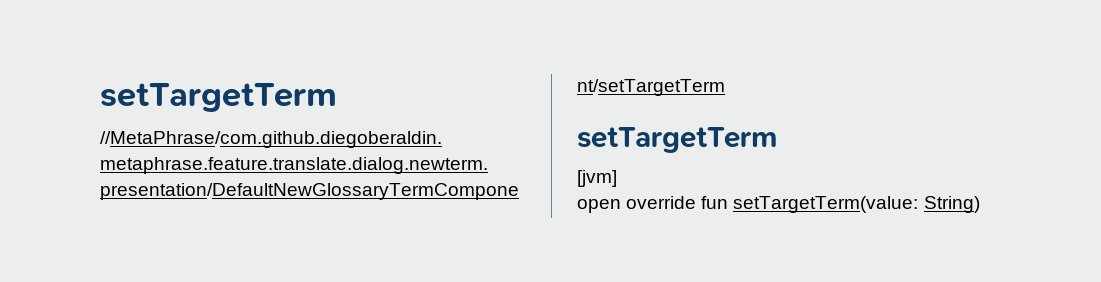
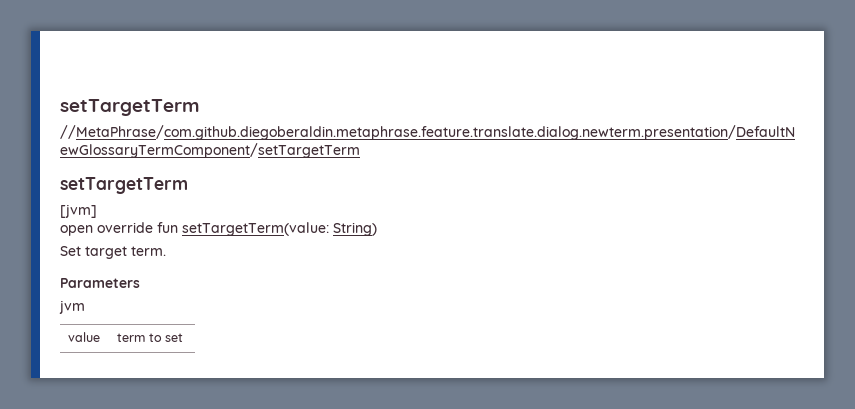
+ Set target term.
+ Parameters
+ jvm
+ value | term to set

